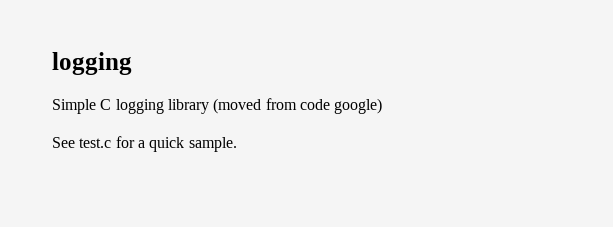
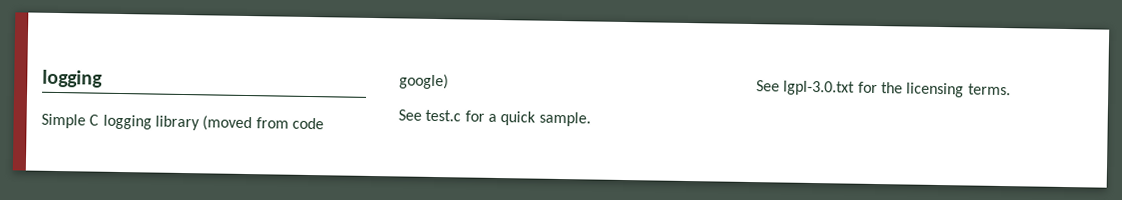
+ See lgpl-3.0.txt for the licensing terms.

